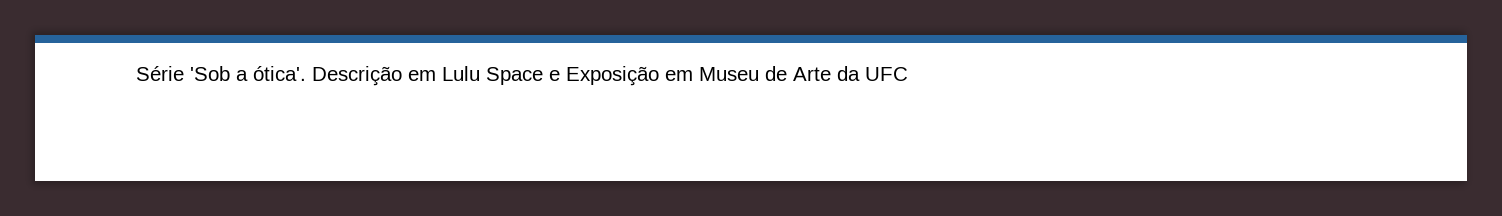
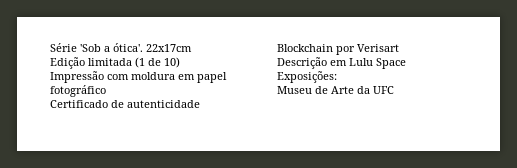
- Série 'Sob a ótica'. Descrição em Lulu Space e Exposição em Museu de Arte da UFC
+ Série 'Sob a ótica'. 22x17cm
+ Edição limitada (1 de 10)
+ Impressão com moldura em papel fotográfico
+ Certificado de autenticidade Blockchain por Verisart
+ Descrição em Lulu Space
+ Exposições:
+ Museu de Arte da UFC

